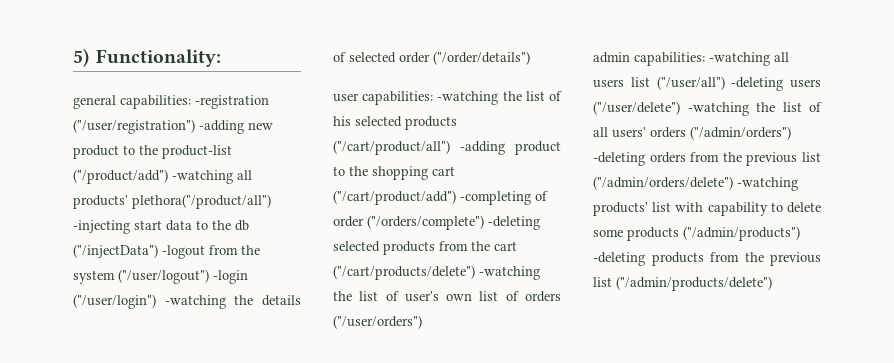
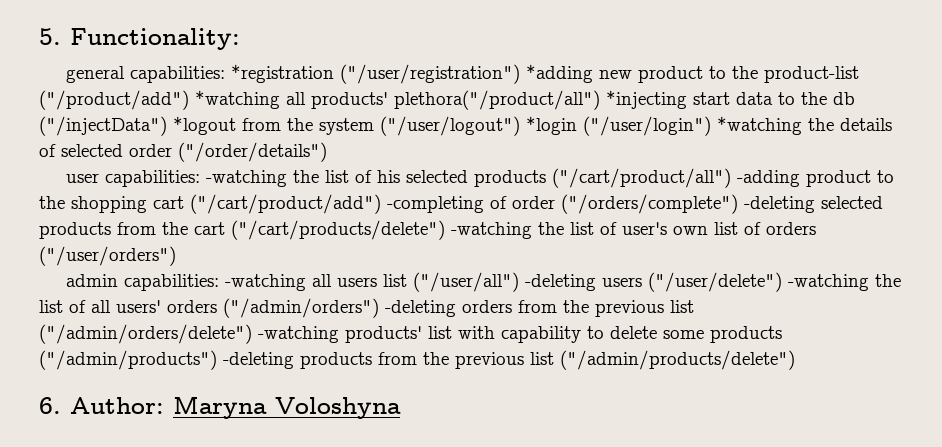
- 5) Functionality:
+ 5. Functionality:
- general capabilities: -registration ("/user/registration") -adding new product to the product-list ("/product/add") -watching all products' plethora("/product/all") -injecting start data to the db ("/injectData") -logout from the system ("/user/logout") -login ("/user/login") -watching the details of selected order ("/order/details")
+ general capabilities: *registration ("/user/registration") *adding new product to the product-list ("/product/add") *watching all products' plethora("/product/all") *injecting start data to the db ("/injectData") *logout from the system ("/user/logout") *login ("/user/login") *watching the details of selected order ("/order/details")
+ 6. Author: Maryna Voloshyna

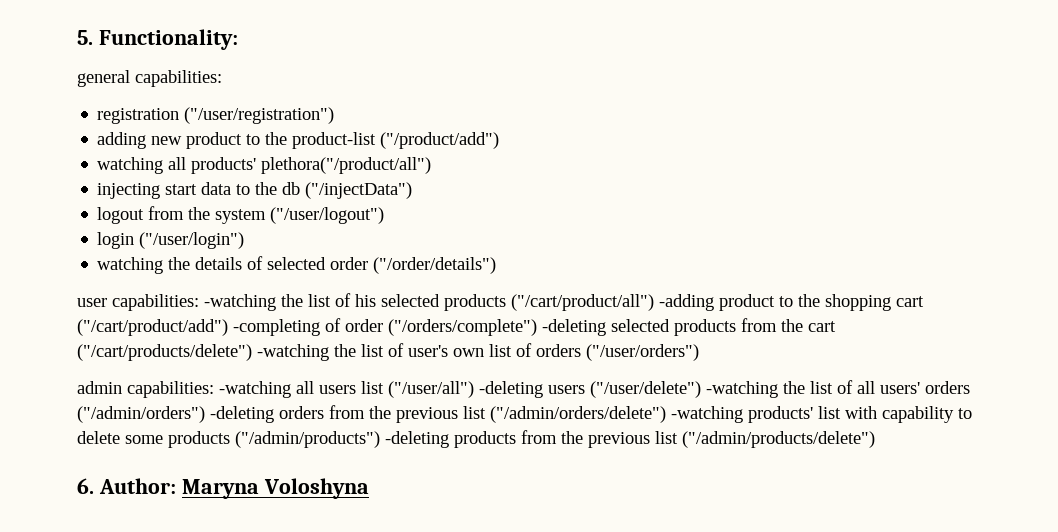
- general capabilities: *registration ("/user/registration") *adding new product to the product-list ("/product/add") *watching all products' plethora("/product/all") *injecting start data to the db ("/injectData") *logout from the system ("/user/logout") *login ("/user/login") *watching the details of selected order ("/order/details")
+ general capabilities:
+ registration ("/user/registration")
+ adding new product to the product-list ("/product/add")
+ watching all products' plethora("/product/all")
+ injecting start data to the db ("/injectData")
+ logout from the system ("/user/logout")
+ login ("/user/login")
+ watching the details of selected order ("/order/details")

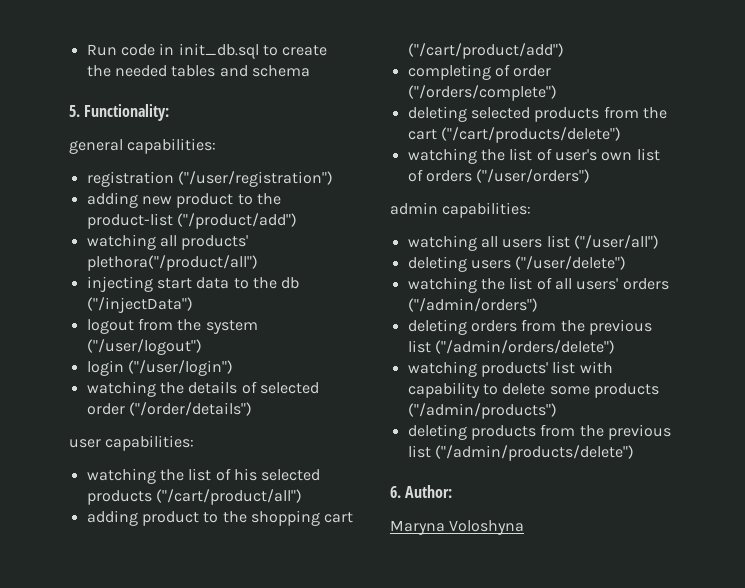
+ Run code in init_db.sql to create the needed tables and schema
- user capabilities: -watching the list of his selected products ("/cart/product/all") -adding product to the shopping cart ("/cart/product/add") -completing of order ("/orders/complete") -deleting selected products from the cart ("/cart/products/delete") -watching the list of user's own list of orders ("/user/orders")
+ user capabilities:
+ watching the list of his selected products ("/cart/product/all")
+ adding product to the shopping cart ("/cart/product/add")
+ completing of order ("/orders/complete")
+ deleting selected products from the cart ("/cart/products/delete")
+ watching the list of user's own list of orders ("/user/orders")
- admin capabilities: -watching all users list ("/user/all") -deleting users ("/user/delete") -watching the list of all users' orders ("/admin/orders") -deleting orders from the previous list ("/admin/orders/delete") -watching products' list with capability to delete some products ("/admin/products") -deleting products from the previous list ("/admin/products/delete")
+ admin capabilities:
+ watching all users list ("/user/all")
+ deleting users ("/user/delete")
+ watching the list of all users' orders ("/admin/orders")
+ deleting orders from the previous list ("/admin/orders/delete")
+ watching products' list with capability to delete some products ("/admin/products")
+ deleting products from the previous list ("/admin/products/delete")
- 6. Author: Maryna Voloshyna
+ 6. Author:
+ Maryna Voloshyna

